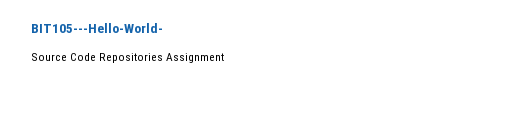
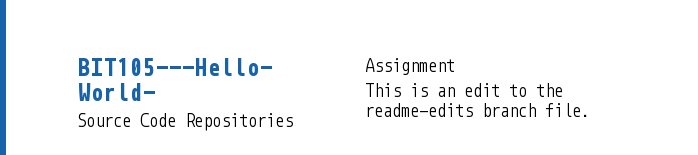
+ This is an edit to the readme-edits branch file.

